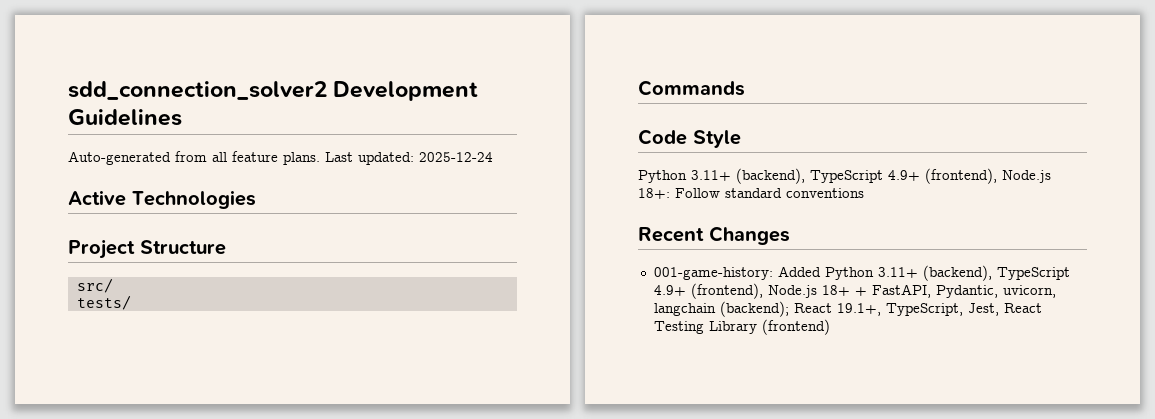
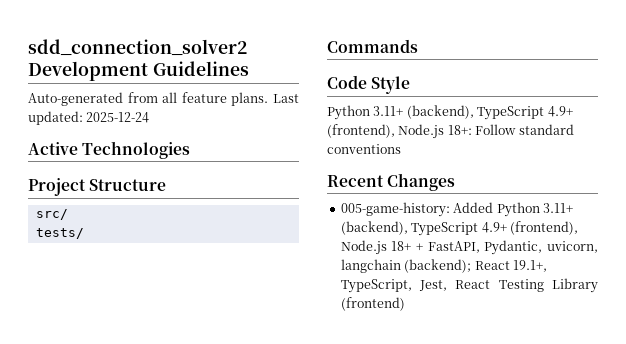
- 001-game-history: Added Python 3.11+ (backend), TypeScript 4.9+ (frontend), Node.js 18+ + FastAPI, Pydantic, uvicorn, langchain (backend); React 19.1+, TypeScript, Jest, React Testing Library (frontend)
+ 005-game-history: Added Python 3.11+ (backend), TypeScript 4.9+ (frontend), Node.js 18+ + FastAPI, Pydantic, uvicorn, langchain (backend); React 19.1+, TypeScript, Jest, React Testing Library (frontend)

